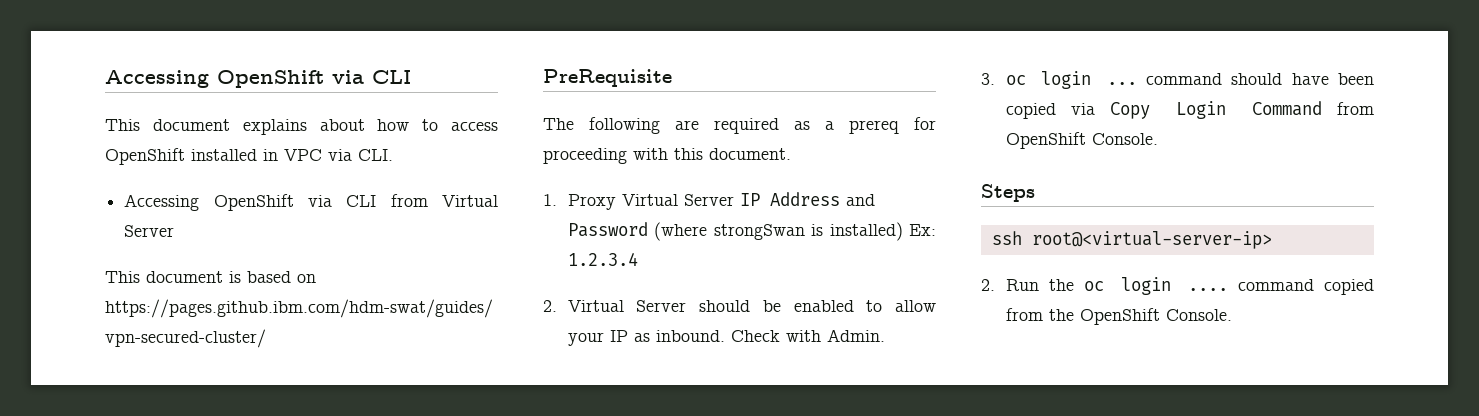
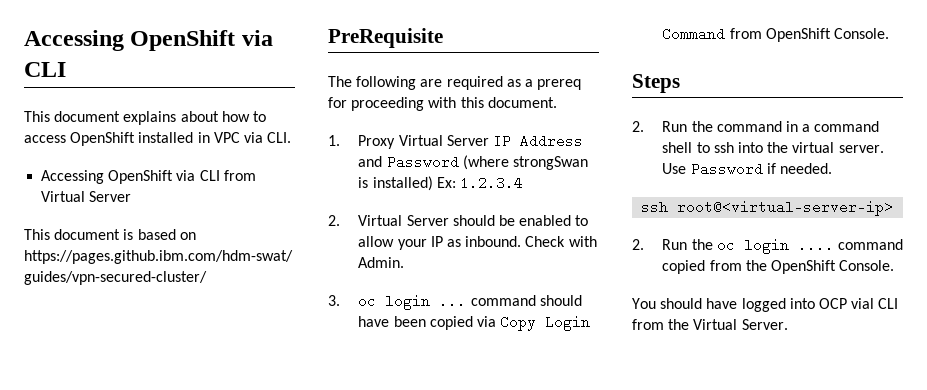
+ 2. Run the command in a command shell to ssh into the virtual server. Use Password if needed.
+ You should have logged into OCP vial CLI from the Virtual Server.

